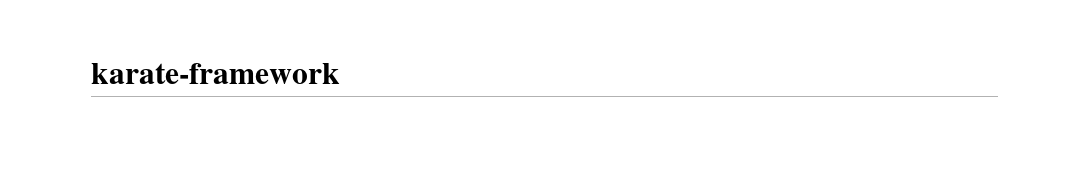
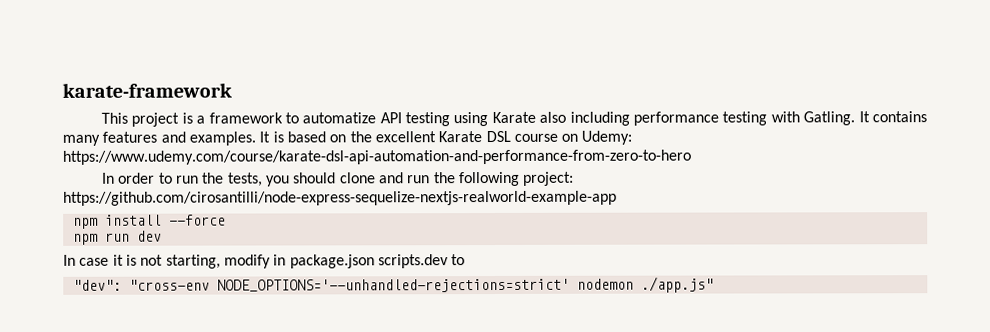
+ This project is a framework to automatize API testing using Karate also including performance testing with Gatling. It contains many features and examples. It is based on the excellent Karate DSL course on Udemy: https://www.udemy.com/course/karate-dsl-api-automation-and-performance-from-zero-to-hero
+ In order to run the tests, you should clone and run the following project: https://github.com/cirosantilli/node-express-sequelize-nextjs-realworld-example-app
+ npm install --force
+ npm run dev
+ In case it is not starting, modify in package.json scripts.dev to
+ "dev": "cross-env NODE_OPTIONS='--unhandled-rejections=strict' nodemon ./app.js"

